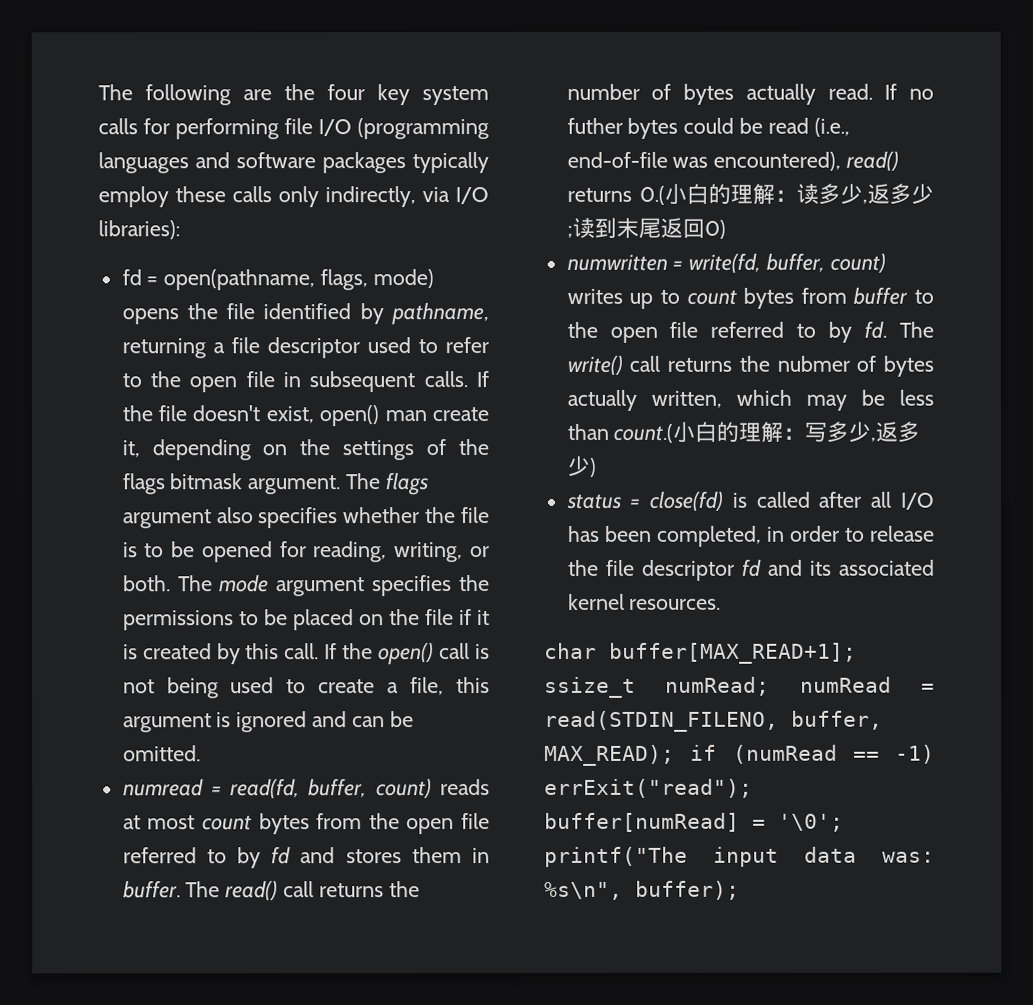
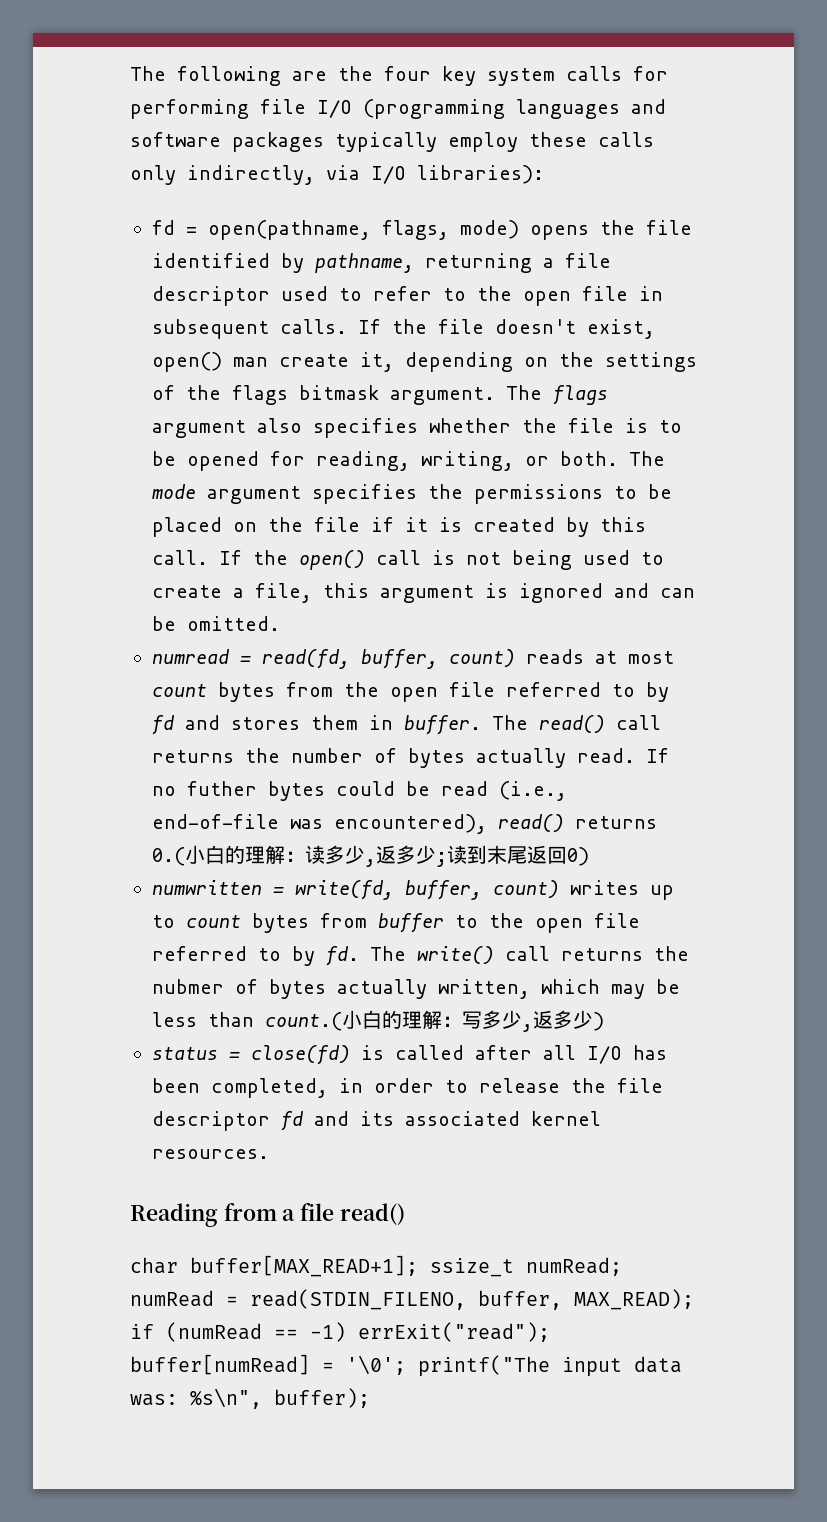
+ Reading from a file read()

